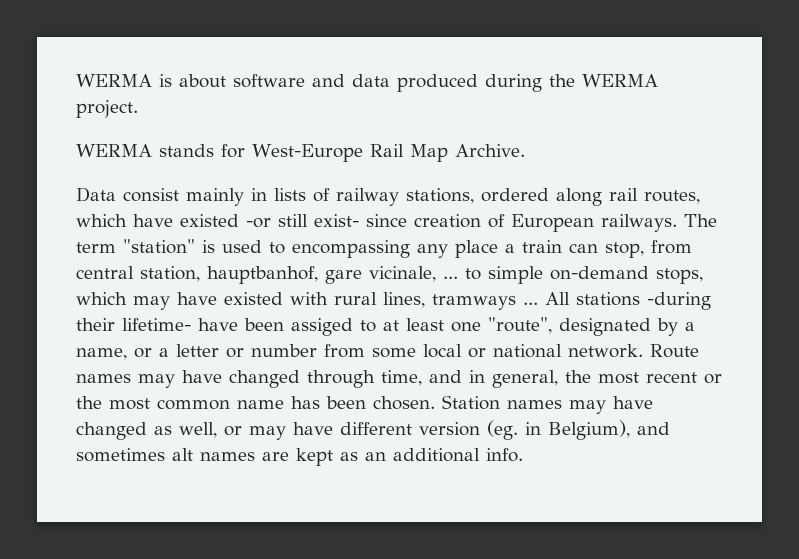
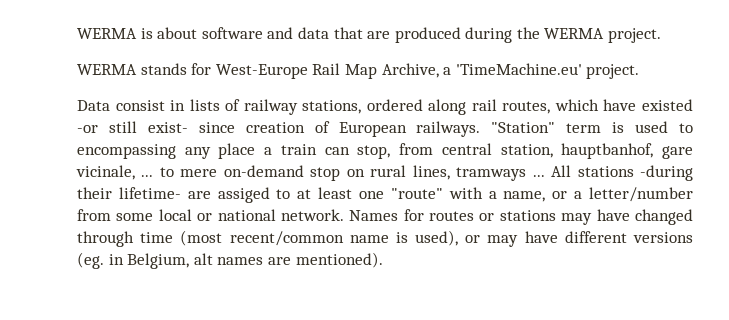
- WERMA is about software and data produced during the WERMA project.
+ WERMA is about software and data that are produced during the WERMA project.
- WERMA stands for West-Europe Rail Map Archive.
+ WERMA stands for West-Europe Rail Map Archive, a 'TimeMachine.eu' project.
- Data consist mainly in lists of railway stations, ordered along rail routes, which have existed -or still exist- since creation of European railways.
+ Data consist in lists of railway stations, ordered along rail routes, which have existed -or still exist- since creation of European railways.
- The term "station" is used to encompassing any place a train can stop, from central station, hauptbanhof, gare vicinale, ... to simple on-demand stops, which may have existed with rural lines, tramways ...
+ "Station" term is used to encompassing any place a train can stop, from central station, hauptbanhof, gare vicinale, ... to mere on-demand stop on rural lines, tramways ...
- All stations -during their lifetime- have been assiged to at least one "route", designated by a name, or a letter or number from some local or national network.
+ All stations -during their lifetime- are assiged to at least one "route" with a name, or a letter/number from some local or national network.
- Route names may have changed through time, and in general, the most recent or the most common name has been chosen. Station names may have changed as well, or may have different version (eg. in Belgium), and sometimes alt names are kept as an additional info.
+ Names for routes or stations may have changed through time (most recent/common name is used), or may have different versions (eg. in Belgium, alt names are mentioned).

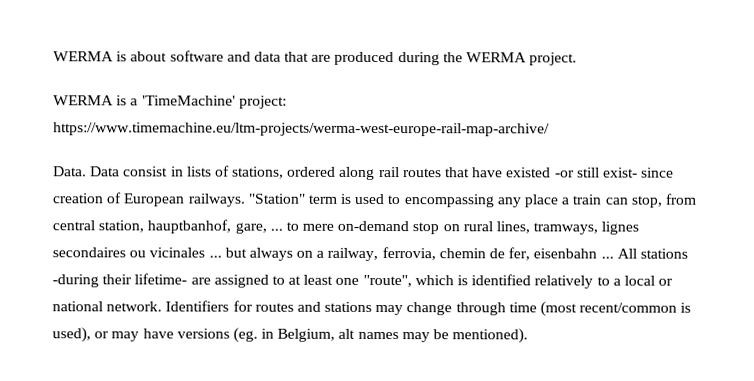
- WERMA stands for West-Europe Rail Map Archive, a 'TimeMachine.eu' project.
- Data consist in lists of railway stations, ordered along rail routes, which have existed -or still exist- since creation of European railways.
+ WERMA is a 'TimeMachine' project: https://www.timemachine.eu/ltm-projects/werma-west-europe-rail-map-archive/
+ Data. Data consist in lists of stations, ordered along rail routes that have existed -or still exist- since creation of European railways.
- "Station" term is used to encompassing any place a train can stop, from central station, hauptbanhof, gare vicinale, ... to mere on-demand stop on rural lines, tramways ...
+ "Station" term is used to encompassing any place a train can stop, from central station, hauptbanhof, gare, ... to mere on-demand stop on rural lines, tramways, lignes secondaires ou vicinales ... but always on a railway, ferrovia, chemin de fer, eisenbahn ...
- All stations -during their lifetime- are assiged to at least one "route" with a name, or a letter/number from some local or national network.
+ All stations -during their lifetime- are assigned to at least one "route", which is identified relatively to a local or national network.
- Names for routes or stations may have changed through time (most recent/common name is used), or may have different versions (eg. in Belgium, alt names are mentioned).
+ Identifiers for routes and stations may change through time (most recent/common is used), or may have versions (eg. in Belgium, alt names may be mentioned).

